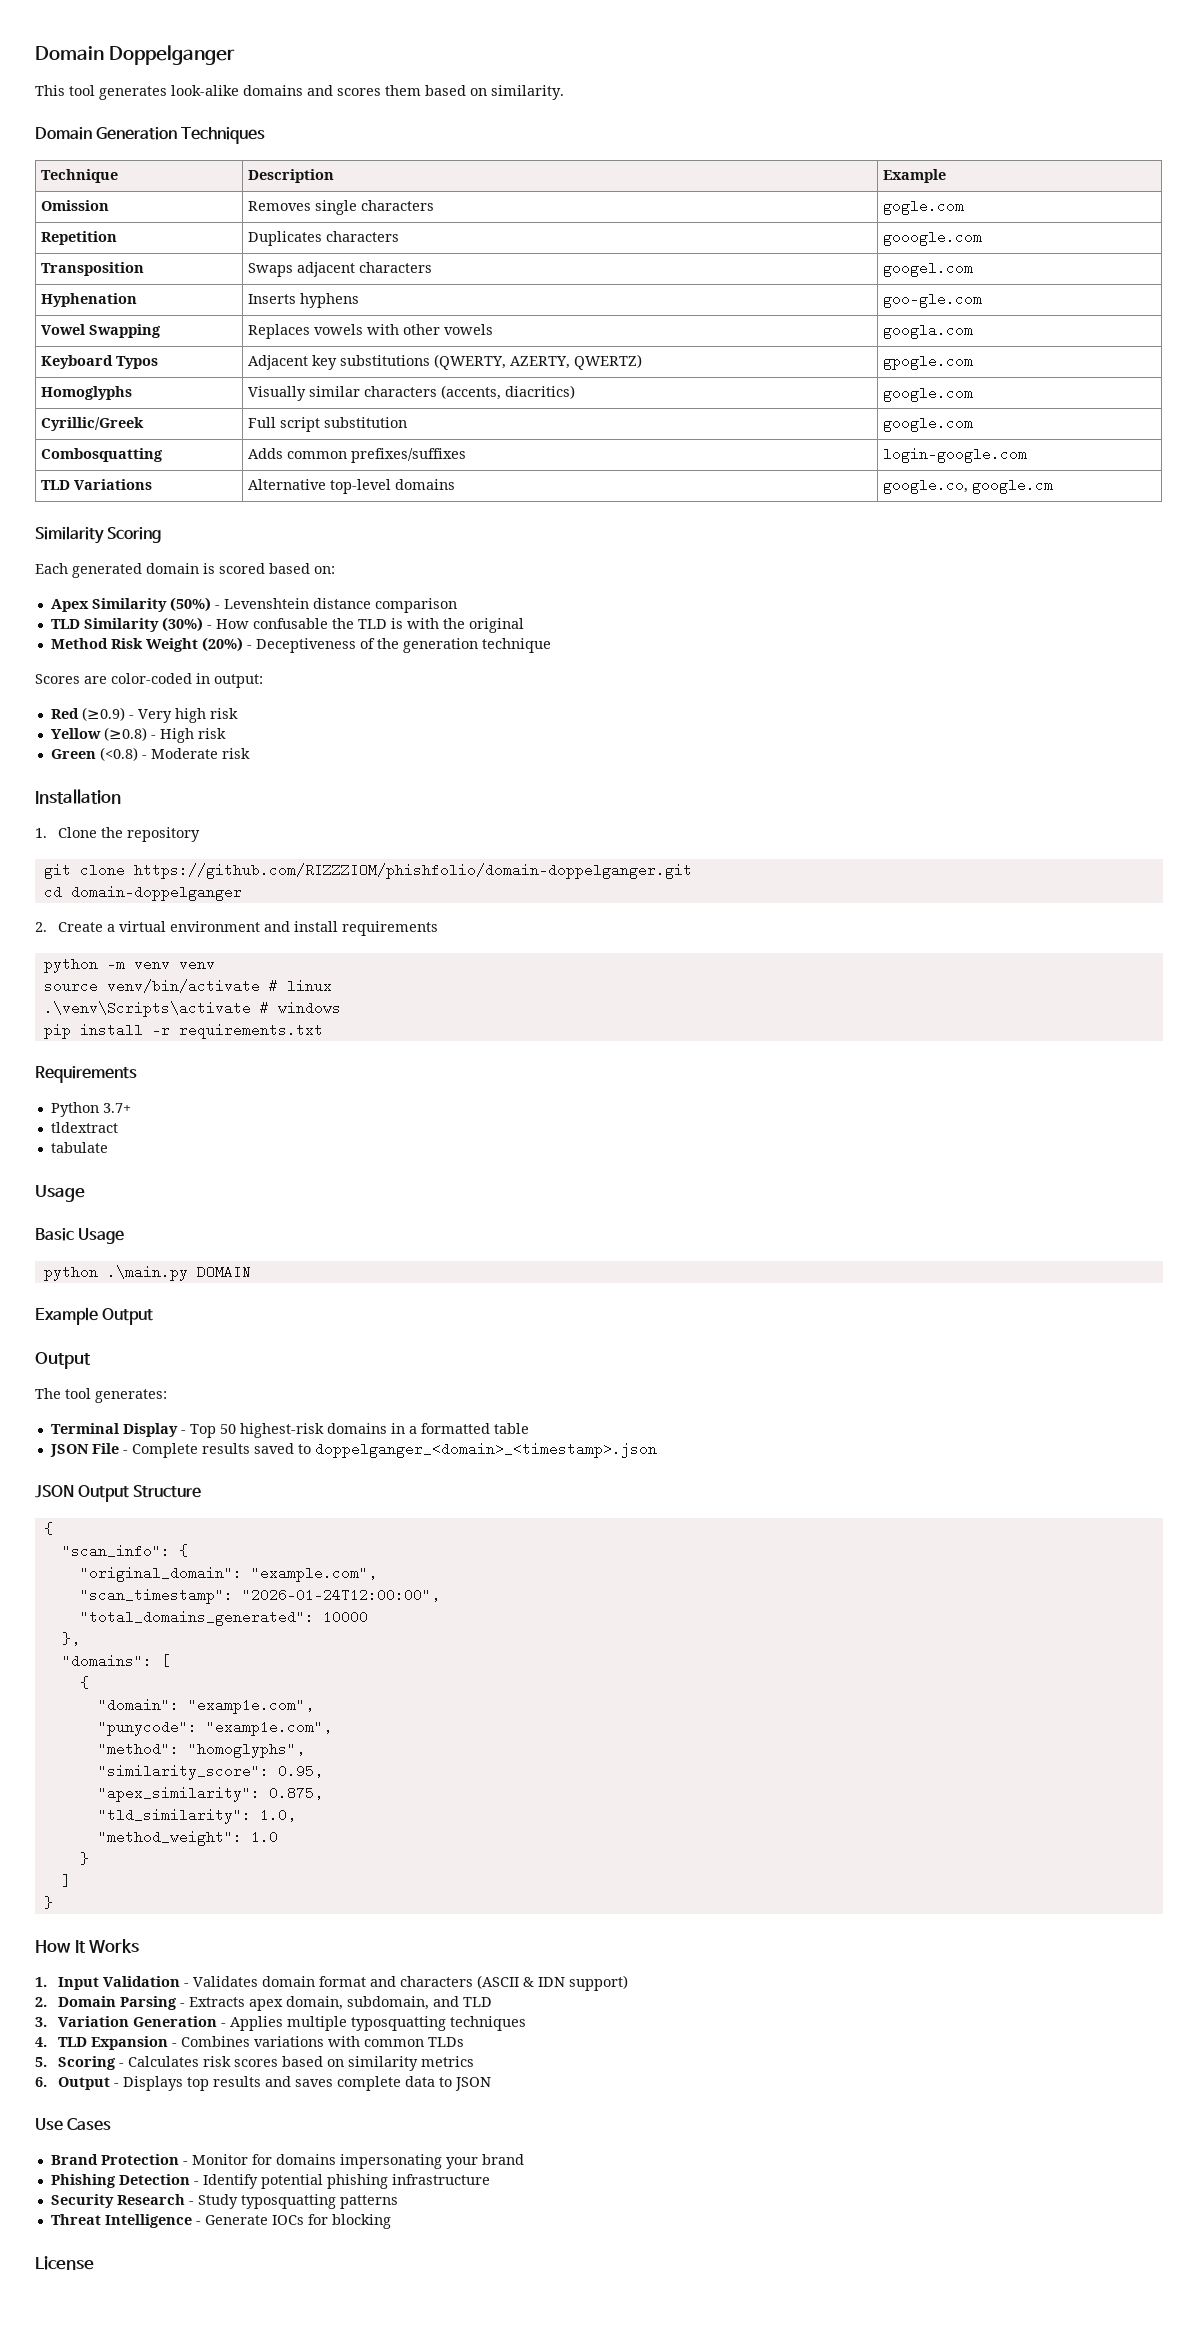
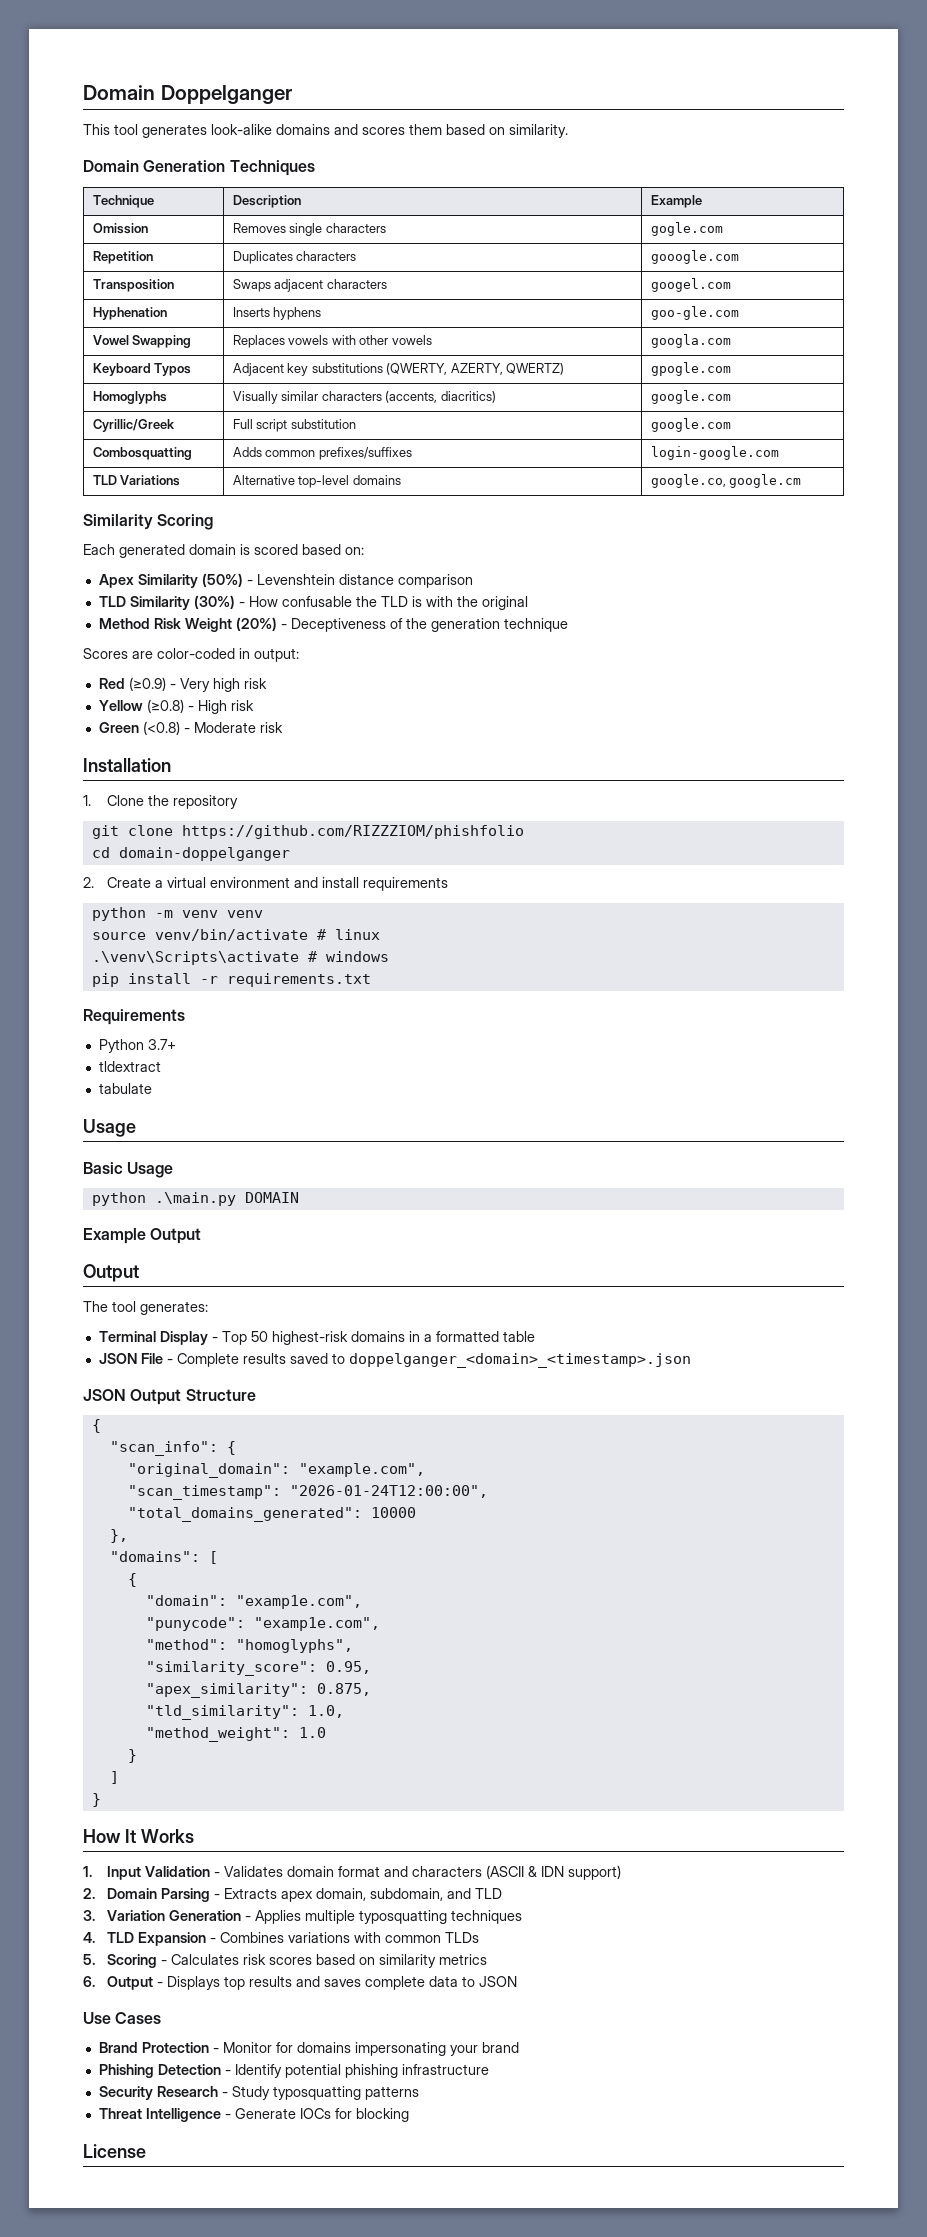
- git clone https://github.com/RIZZZIOM/phishfolio/domain-doppelganger.git
+ git clone https://github.com/RIZZZIOM/phishfolio

